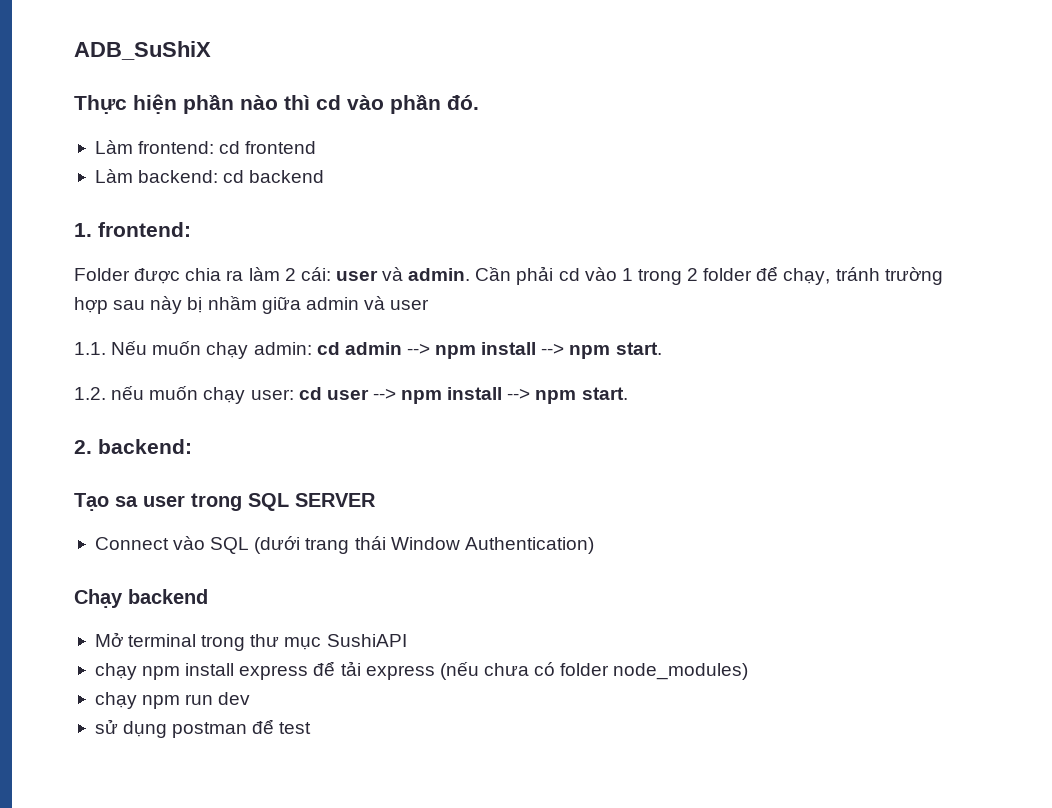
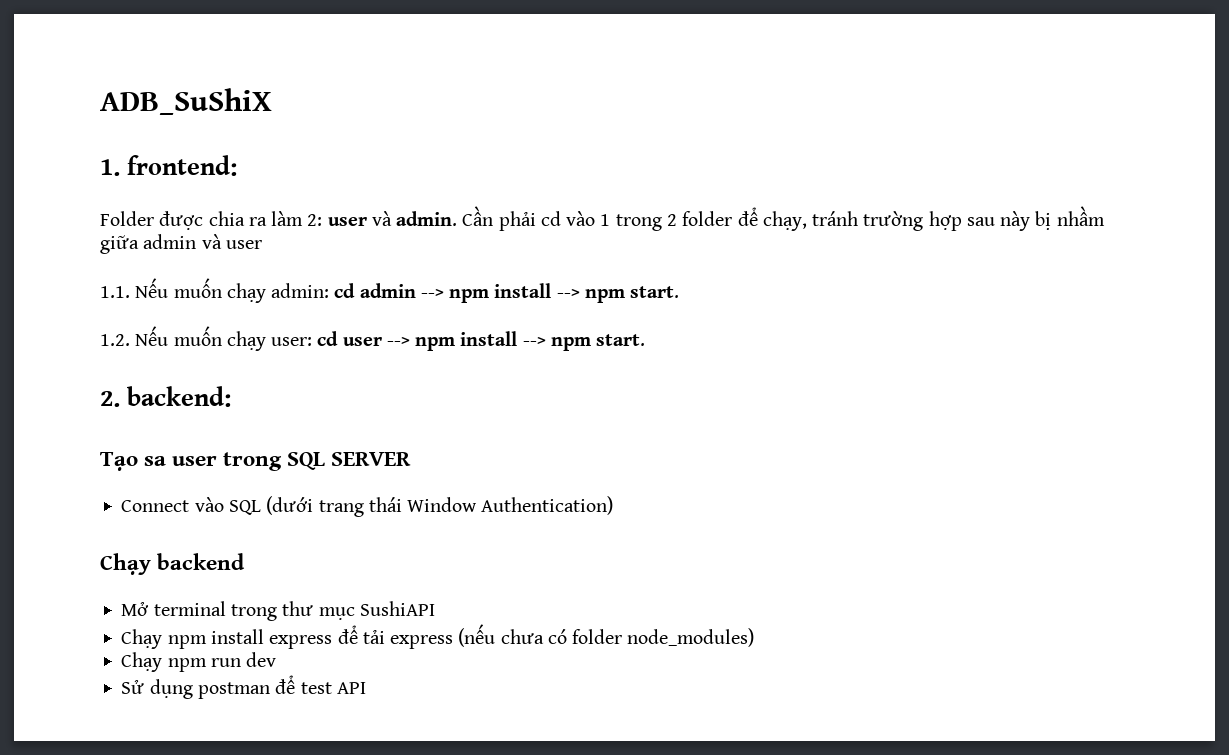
- Thực hiện phần nào thì cd vào phần đó.
- Làm frontend: cd frontend
- Làm backend: cd backend
- Folder được chia ra làm 2 cái: user và admin.
+ Folder được chia ra làm 2: user và admin.
- 1.2. nếu muốn chạy user: cd user --> npm install --> npm start.
+ 1.2. Nếu muốn chạy user: cd user --> npm install --> npm start.
- chạy npm install express để tải express (nếu chưa có folder node_modules)
+ Chạy npm install express để tải express (nếu chưa có folder node_modules)
- chạy npm run dev
+ Chạy npm run dev
- sử dụng postman để test
+ Sử dụng postman để test API

